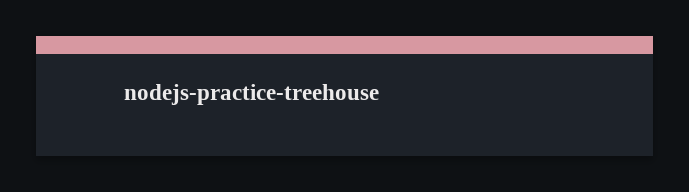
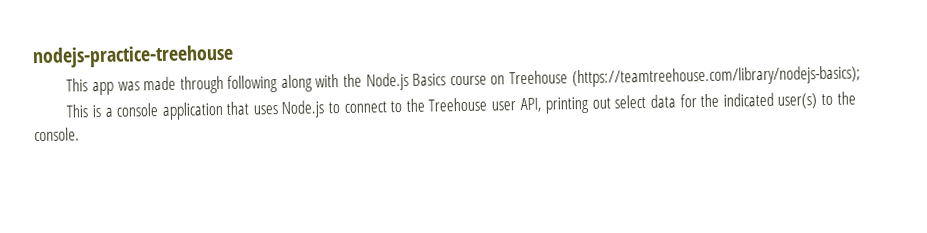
+ This app was made through following along with the Node.js Basics course on Treehouse (https://teamtreehouse.com/library/nodejs-basics);
+ This is a console application that uses Node.js to connect to the Treehouse user API, printing out select data for the indicated user(s) to the console.

